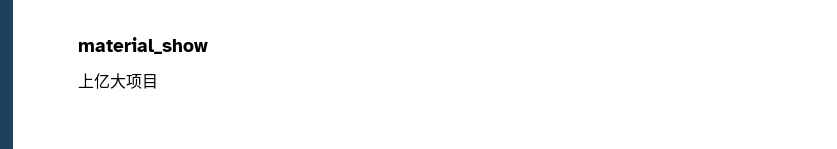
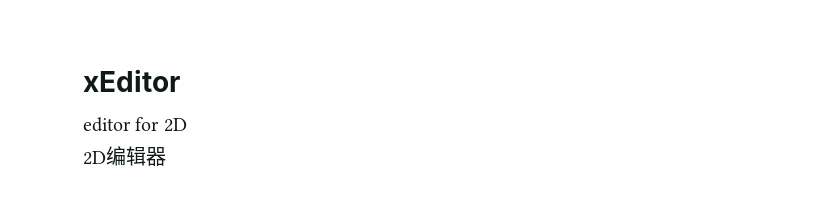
- material_show
- 上亿大项目
+ xEditor
+ editor for 2D
+ 2D编辑器

